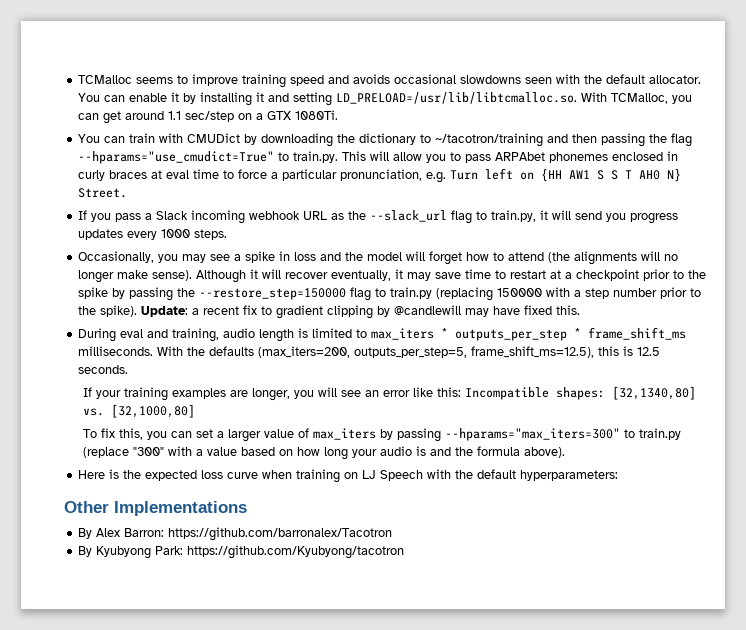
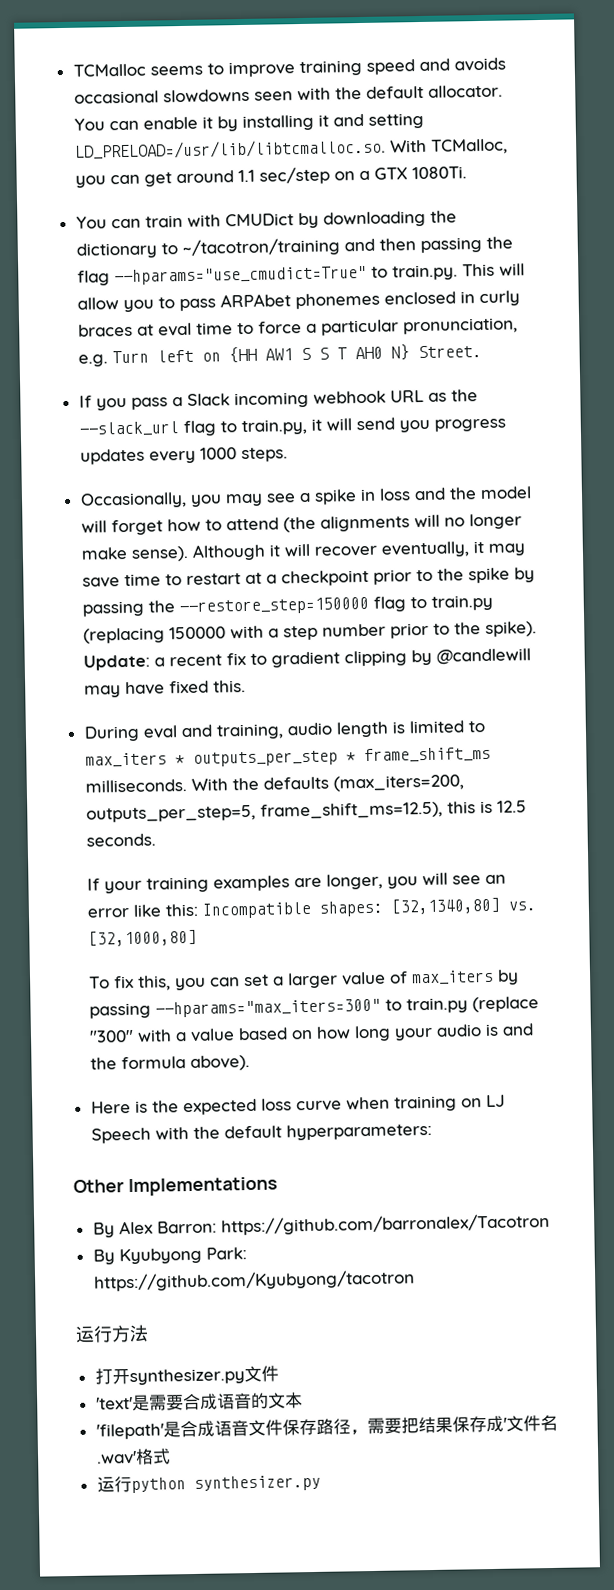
+ 运行方法
+ 打开synthesizer.py文件
+ 'text'是需要合成语音的文本
+ 'filepath'是合成语音文件保存路径，需要把结果保存成'文件名.wav'格式
+ 运行python synthesizer.py

